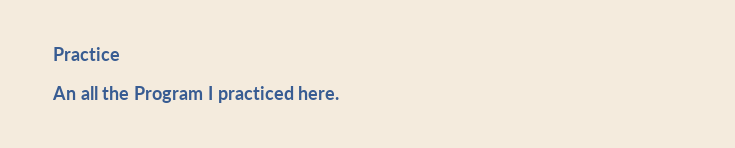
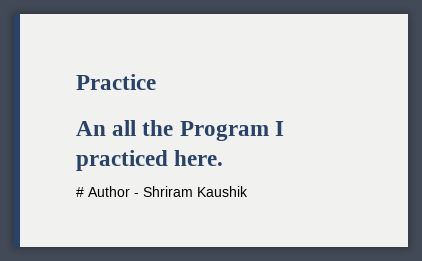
+ # Author - Shriram Kaushik

